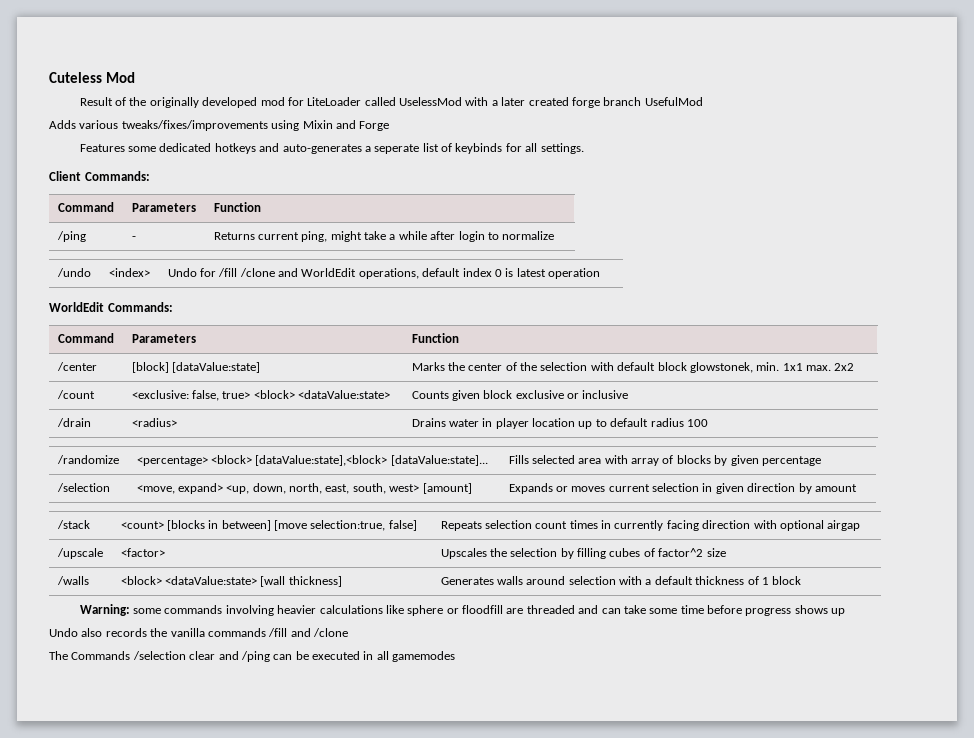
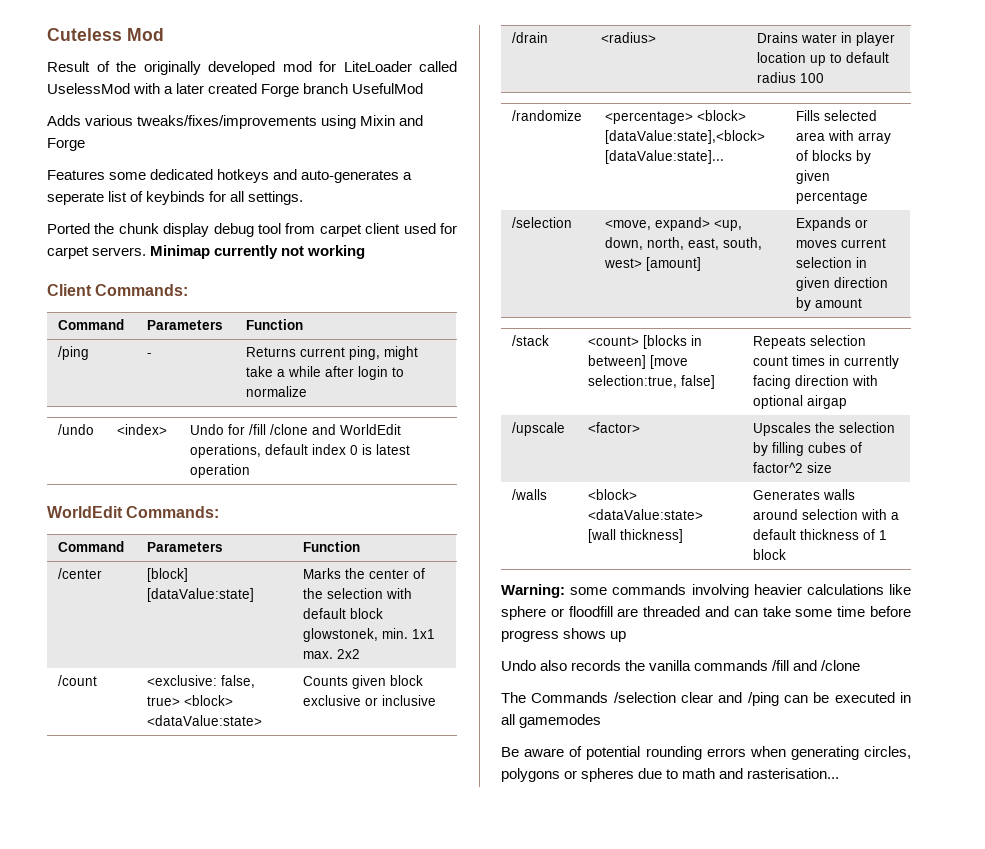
- Result of the originally developed mod for LiteLoader called UselessMod with a later created forge branch UsefulMod
+ Result of the originally developed mod for LiteLoader called UselessMod with a later created Forge branch UsefulMod
+ Ported the chunk display debug tool from carpet client used for carpet servers. Minimap currently not working
+ Be aware of potential rounding errors when generating circles, polygons or spheres due to math and rasterisation...

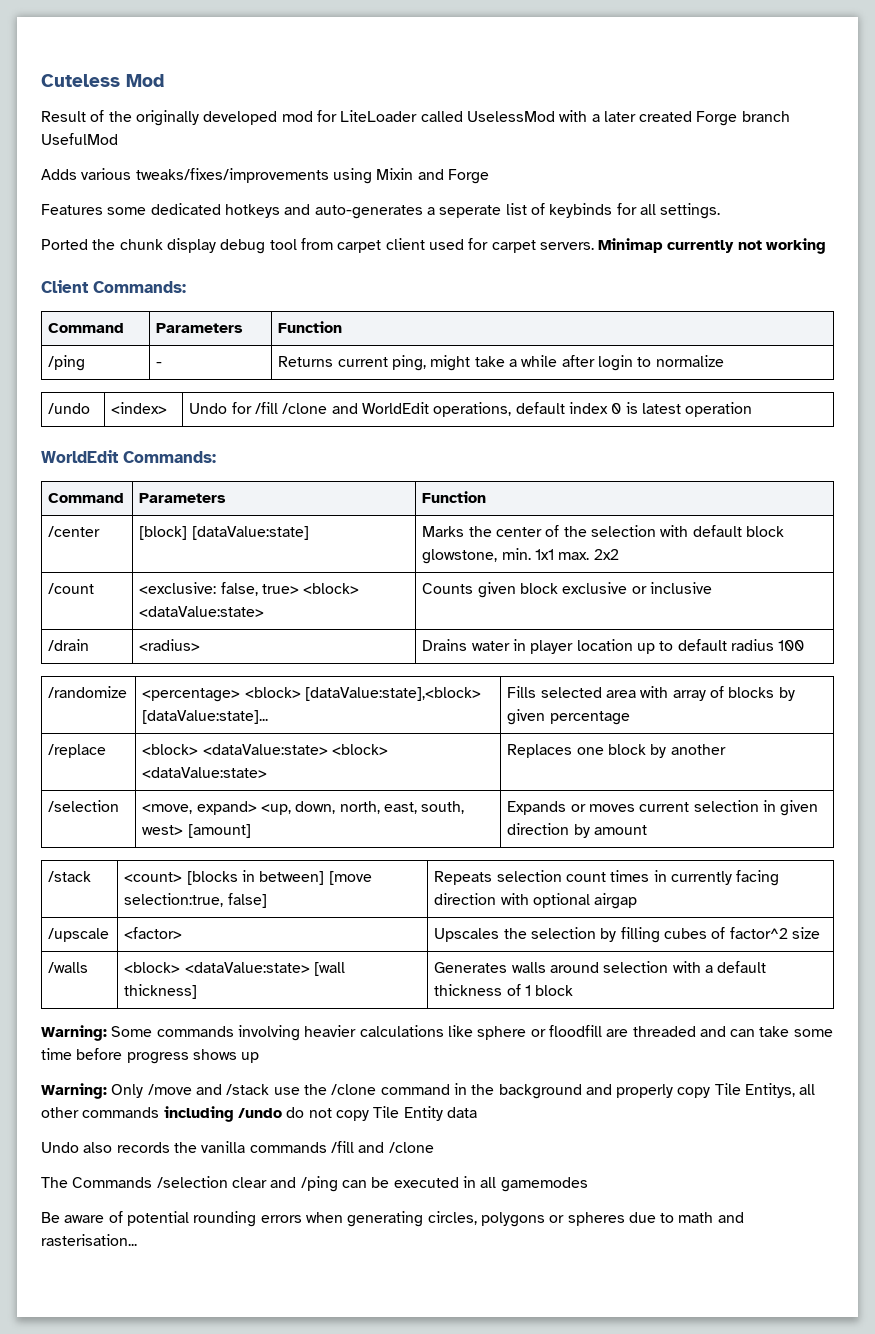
- /center | [block] [dataValue:state] | Marks the center of the selection with default block glowstonek, min. 1x1 max. 2x2
+ /center | [block] [dataValue:state] | Marks the center of the selection with default block glowstone, min. 1x1 max. 2x2
+ /replace | <block> <dataValue:state> <block> <dataValue:state> | Replaces one block by another
- Warning: some commands involving heavier calculations like sphere or floodfill are threaded and can take some time before progress shows up
+ Warning: Some commands involving heavier calculations like sphere or floodfill are threaded and can take some time before progress shows up
+ Warning: Only /move and /stack use the /clone command in the background and properly copy Tile Entitys, all other commands including /undo do not copy Tile Entity data

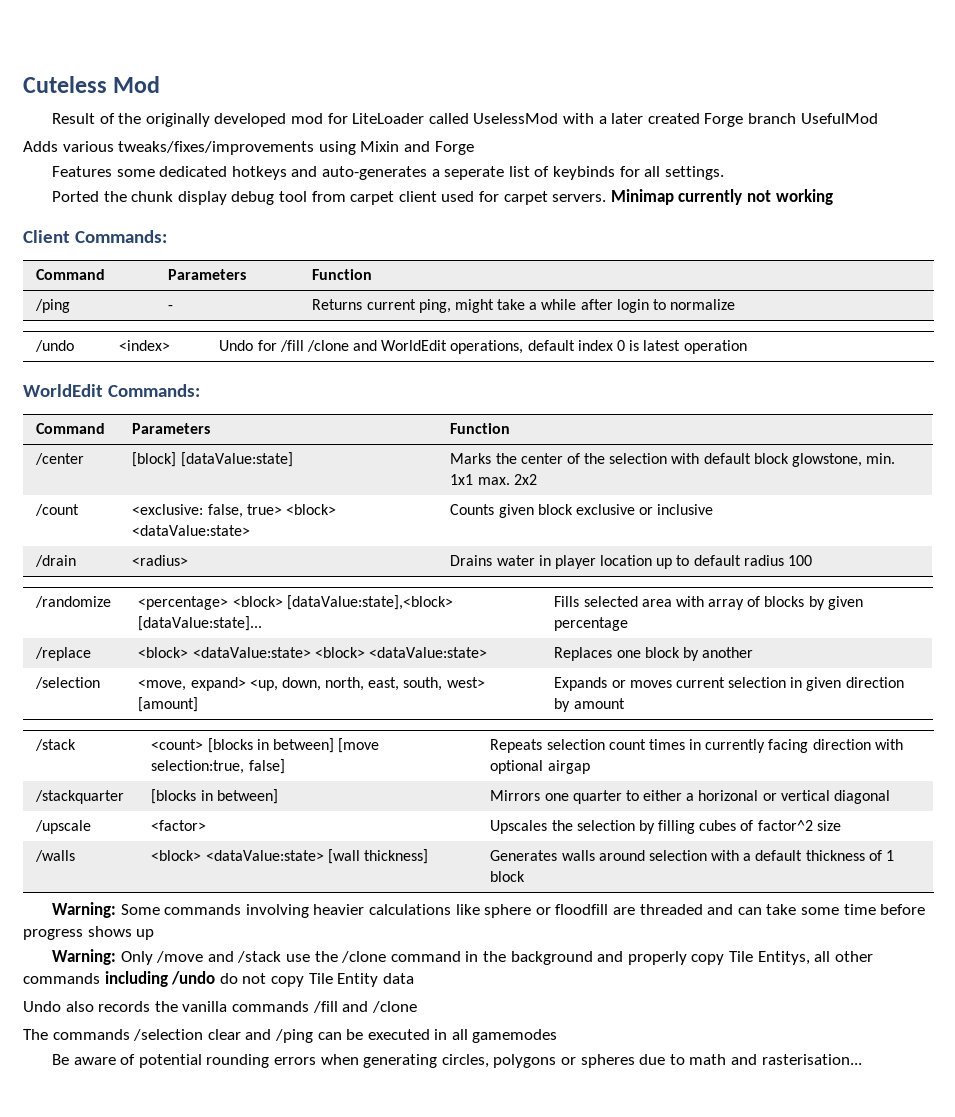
+ /stackquarter | [blocks in between] | Mirrors one quarter to either a horizonal or vertical diagonal
- The Commands /selection clear and /ping can be executed in all gamemodes
+ The commands /selection clear and /ping can be executed in all gamemodes

